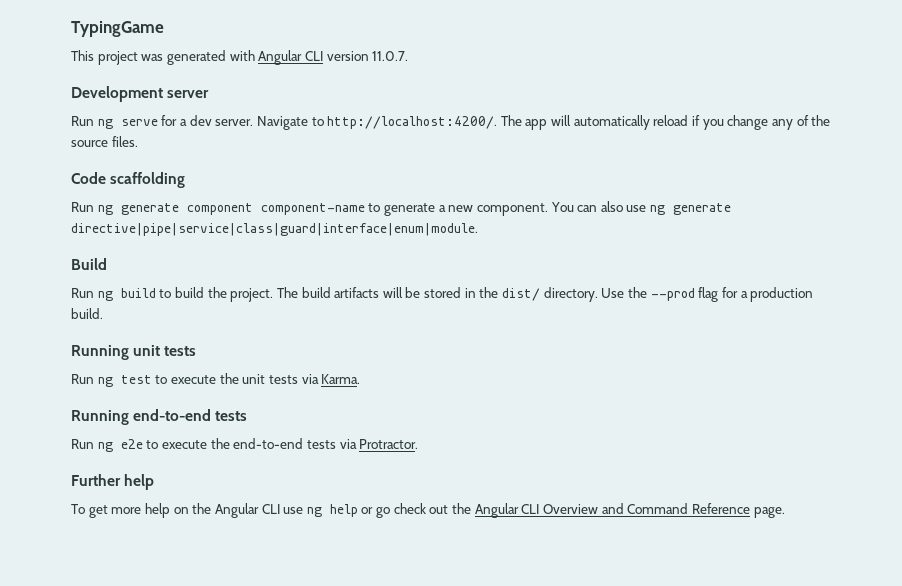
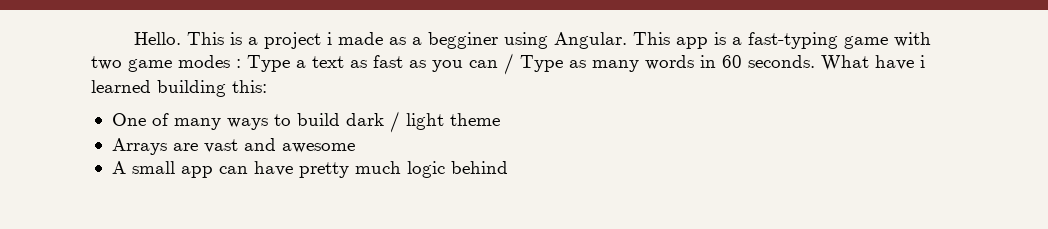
- TypingGame
- This project was generated with Angular CLI version 11.0.7.
- Development server
- Run ng serve for a dev server. Navigate to http://localhost:4200/. The app will automatically reload if you change any of the source files.
- Code scaffolding
- Run ng generate component component-name to generate a new component. You can also use ng generate directive|pipe|service|class|guard|interface|enum|module.
- Build
- Run ng build to build the project. The build artifacts will be stored in the dist/ directory. Use the --prod flag for a production build.
- Running unit tests
- Run ng test to execute the unit tests via Karma.
- Running end-to-end tests
- Run ng e2e to execute the end-to-end tests via Protractor.
- Further help
- To get more help on the Angular CLI use ng help or go check out the Angular CLI Overview and Command Reference page.
+ Hello. This is a project i made as a begginer using Angular. This app is a fast-typing game with two game modes : Type a text as fast as you can / Type as many words in 60 seconds. What have i learned building this:
+ One of many ways to build dark / light theme
+ Arrays are vast and awesome
+ A small app can have pretty much logic behind

